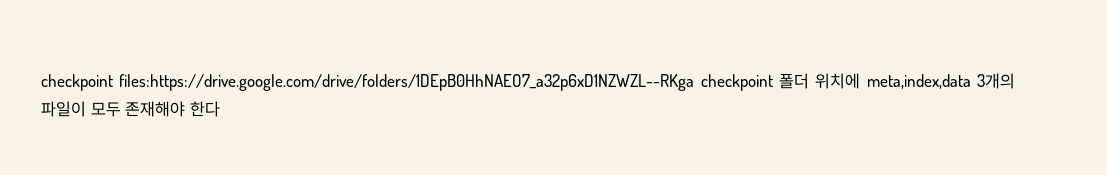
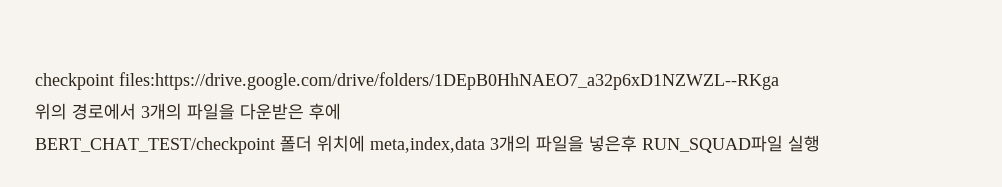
- checkpoint files:https://drive.google.com/drive/folders/1DEpB0HhNAEO7_a32p6xD1NZWZL--RKga checkpoint 폴더 위치에 meta,index,data 3개의 파일이 모두 존재해야 한다
+ checkpoint files:https://drive.google.com/drive/folders/1DEpB0HhNAEO7_a32p6xD1NZWZL--RKga
+ 위의 경로에서 3개의 파일을 다운받은 후에
+ BERT_CHAT_TEST/checkpoint 폴더 위치에 meta,index,data 3개의 파일을 넣은후 RUN_SQUAD파일 실행

